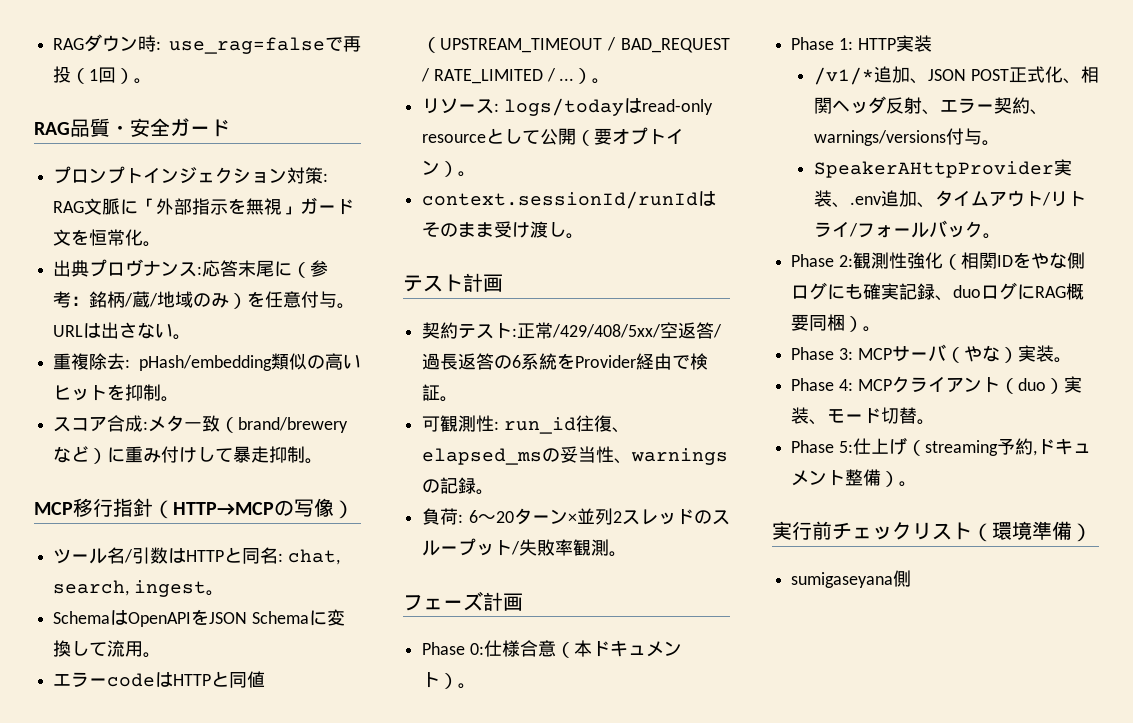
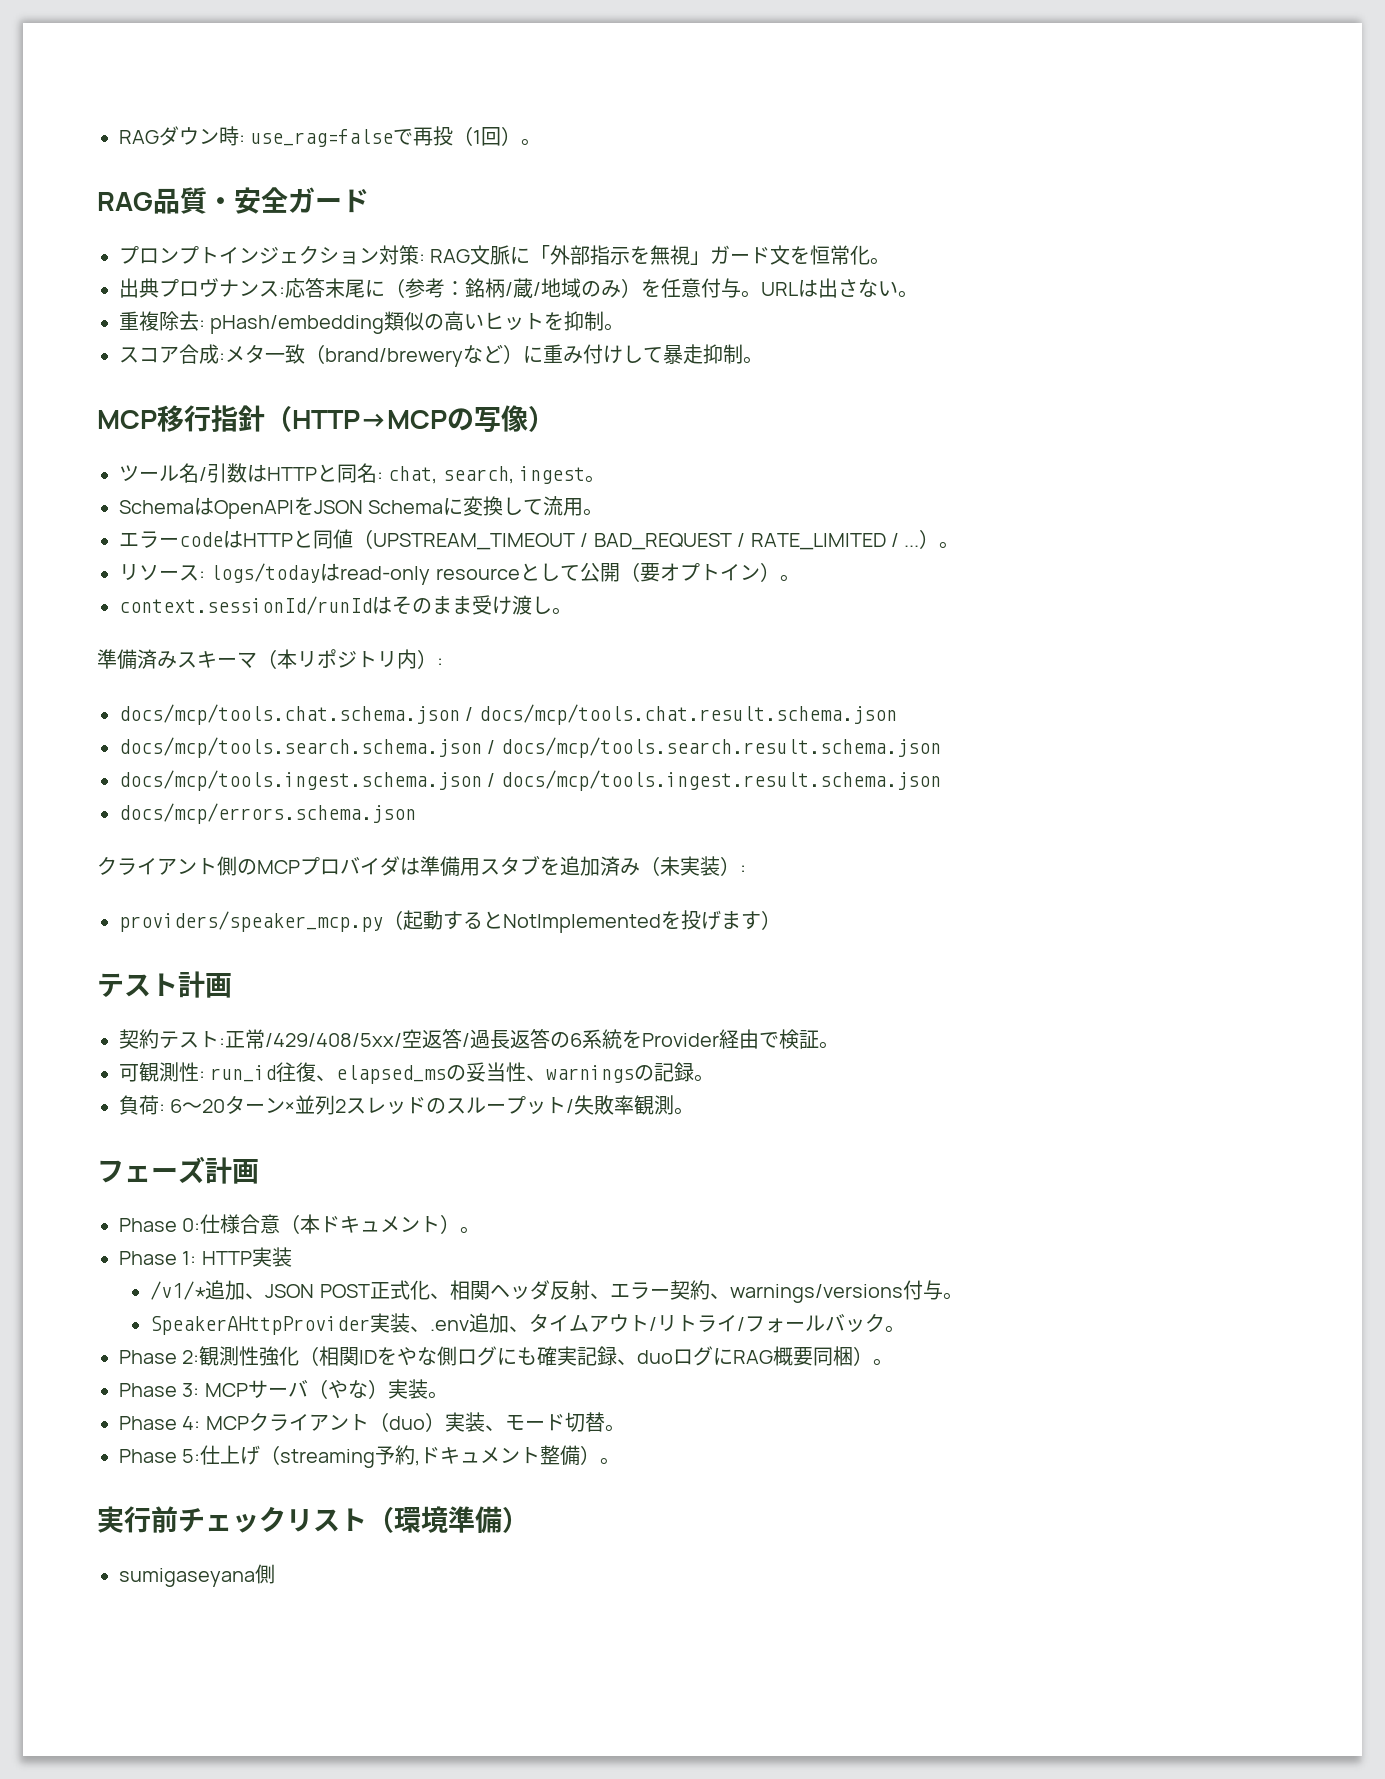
+ 準備済みスキーマ（本リポジトリ内）:
+ docs/mcp/tools.chat.schema.json / docs/mcp/tools.chat.result.schema.json
+ docs/mcp/tools.search.schema.json / docs/mcp/tools.search.result.schema.json
+ docs/mcp/tools.ingest.schema.json / docs/mcp/tools.ingest.result.schema.json
+ docs/mcp/errors.schema.json
+ クライアント側のMCPプロバイダは準備用スタブを追加済み（未実装）:
+ providers/speaker_mcp.py（起動するとNotImplementedを投げます）

